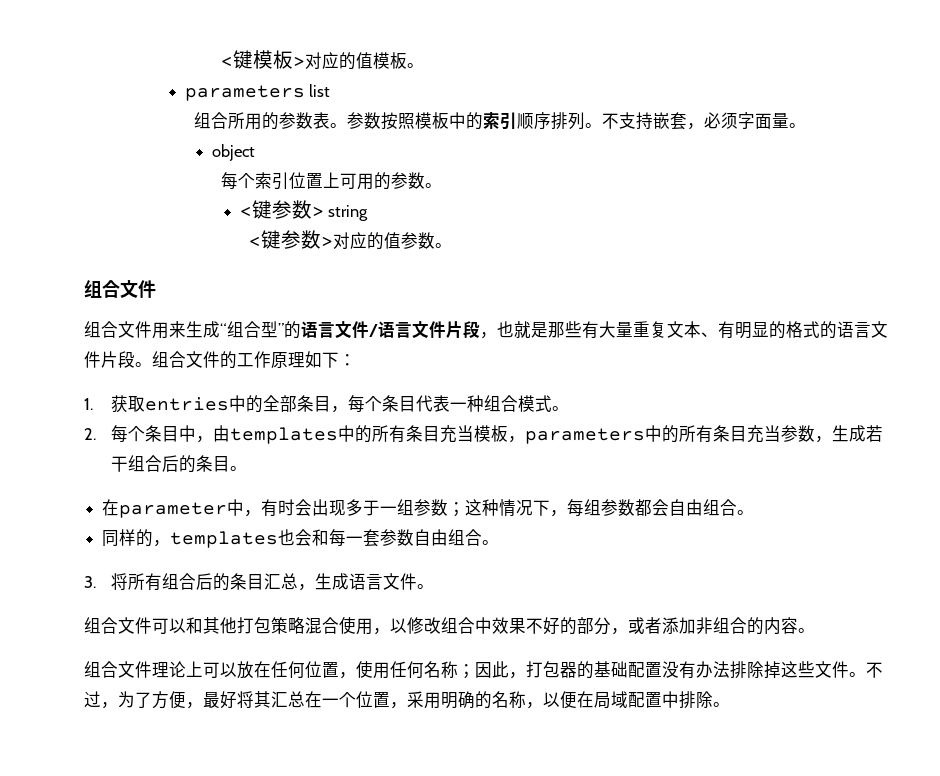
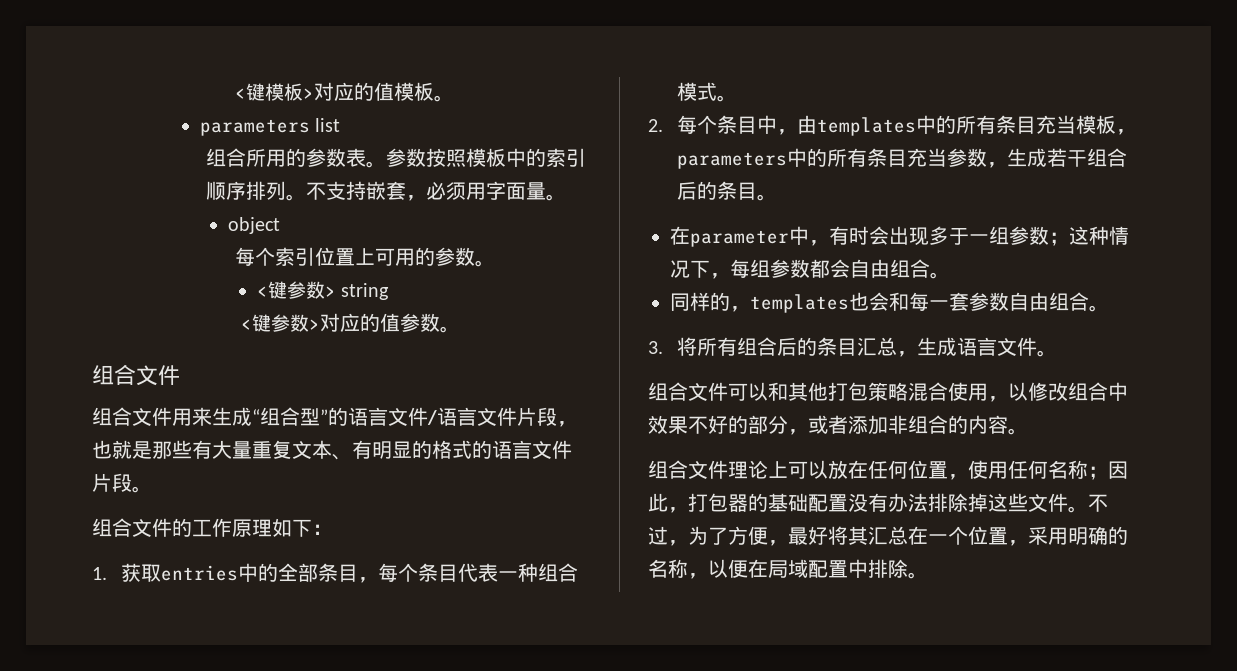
- 不支持嵌套，必须字面量。
+ 不支持嵌套，必须用字面量。
- 组合文件用来生成“组合型”的语言文件/语言文件片段，也就是那些有大量重复文本、有明显的格式的语言文件片段。组合文件的工作原理如下：
+ 组合文件用来生成“组合型”的语言文件/语言文件片段，也就是那些有大量重复文本、有明显的格式的语言文件片段。
+ 组合文件的工作原理如下：

